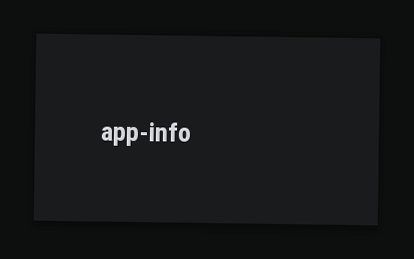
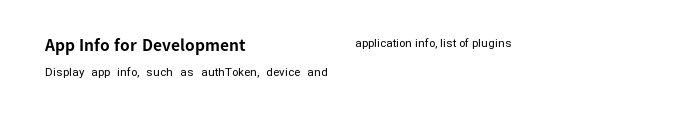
- app-info
+ App Info for Development
+ Display app info, such as authToken, device and application info, list of plugins

